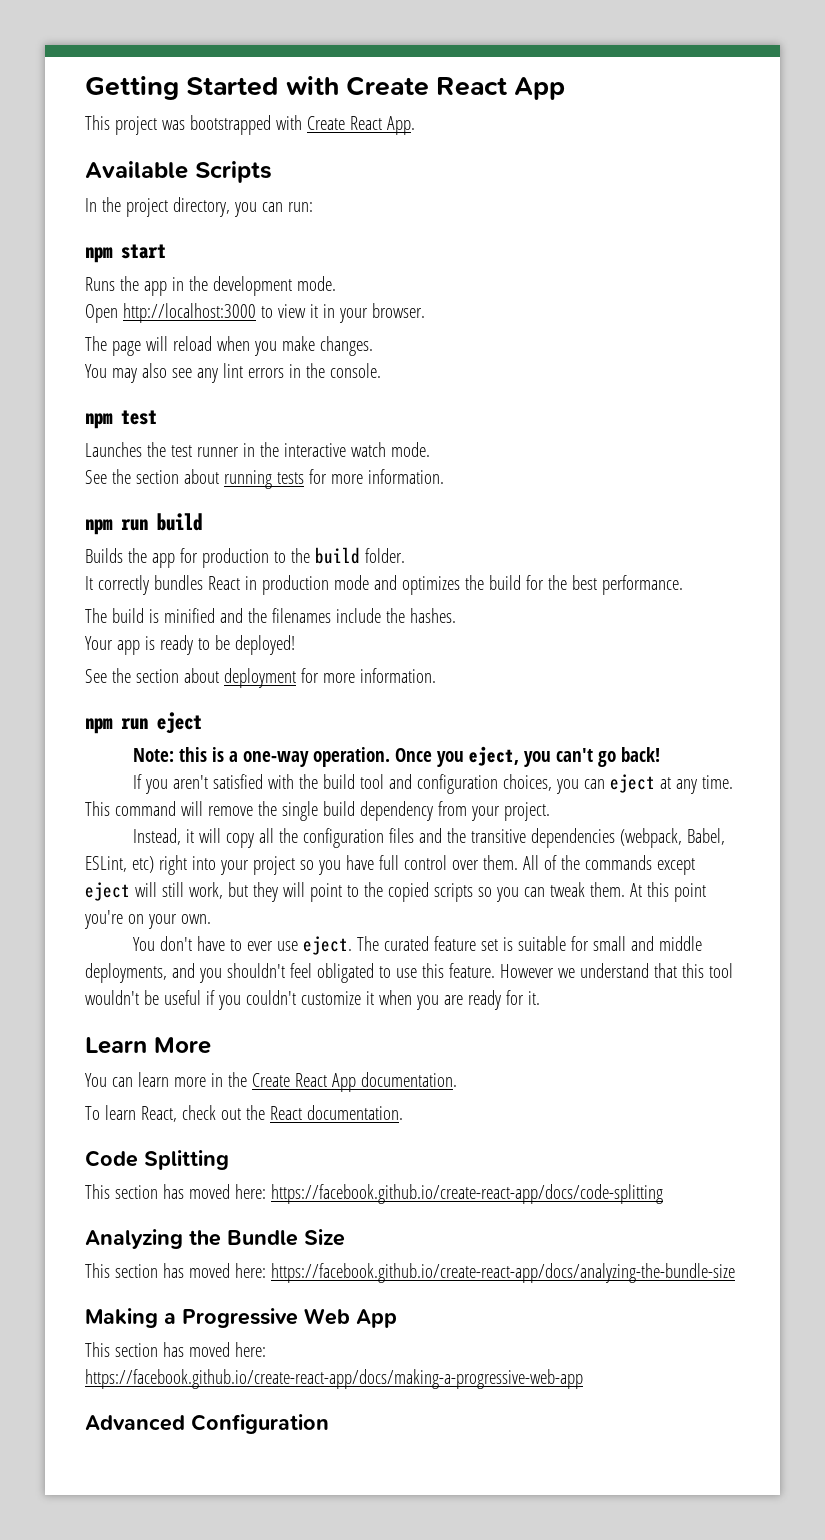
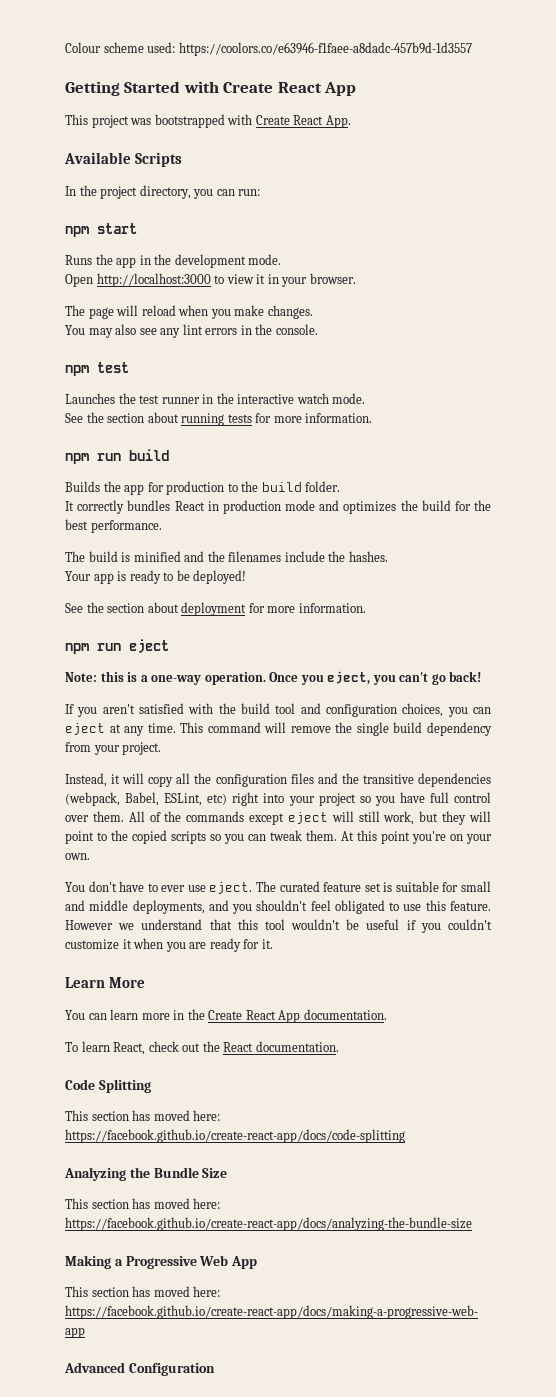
+ Colour scheme used: https://coolors.co/e63946-f1faee-a8dadc-457b9d-1d3557

